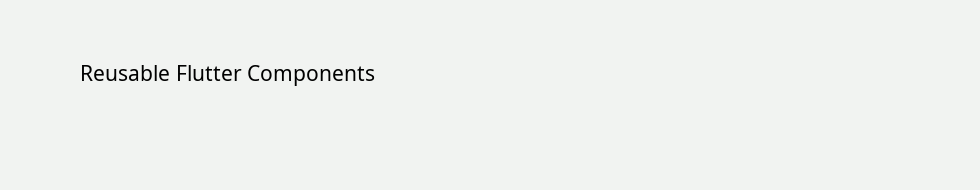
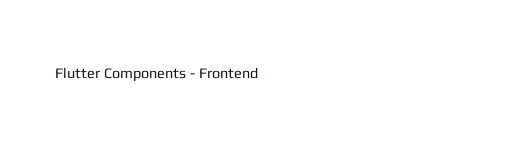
- Reusable Flutter Components
+ Flutter Components - Frontend

